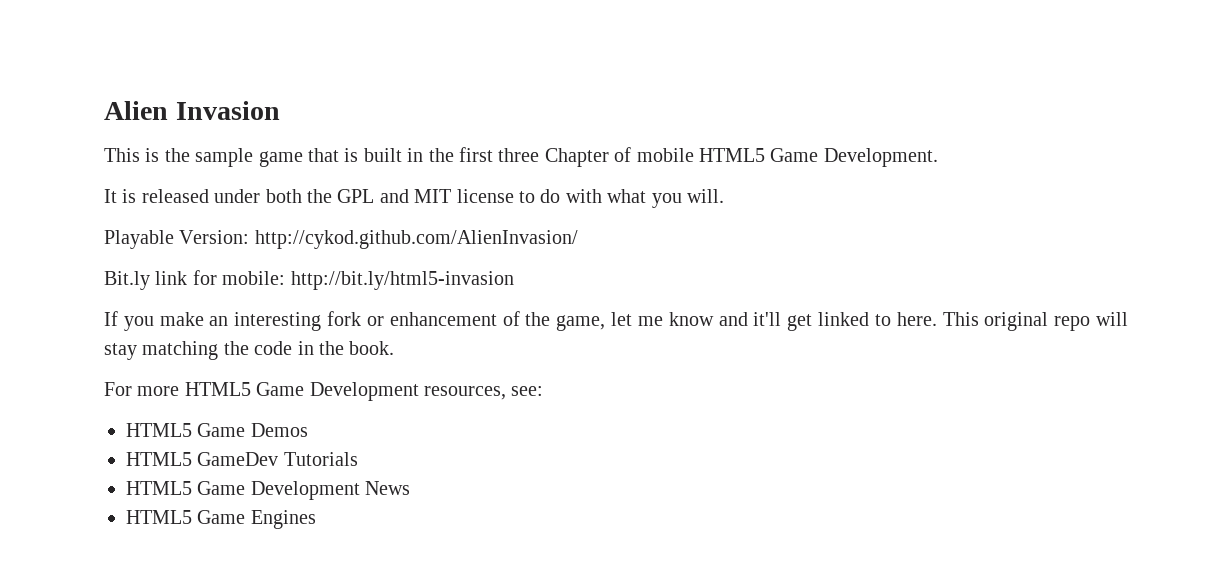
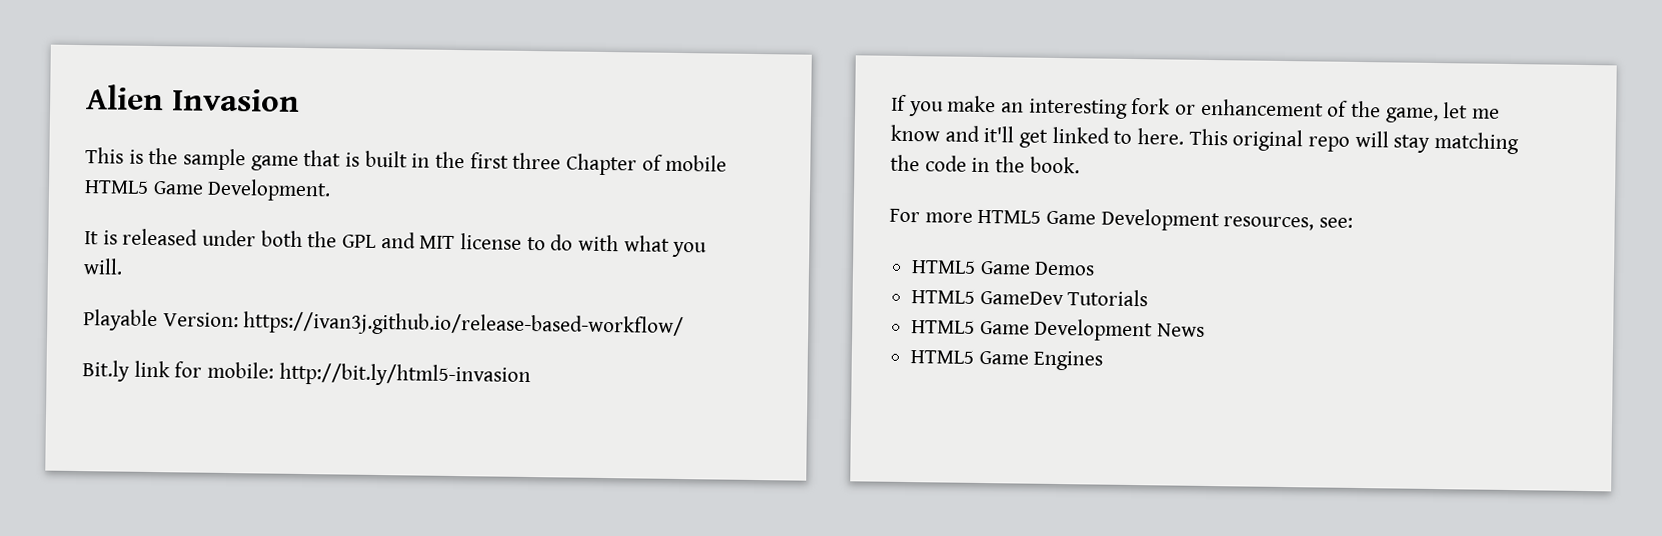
- Playable Version: http://cykod.github.com/AlienInvasion/
+ Playable Version: https://ivan3j.github.io/release-based-workflow/

